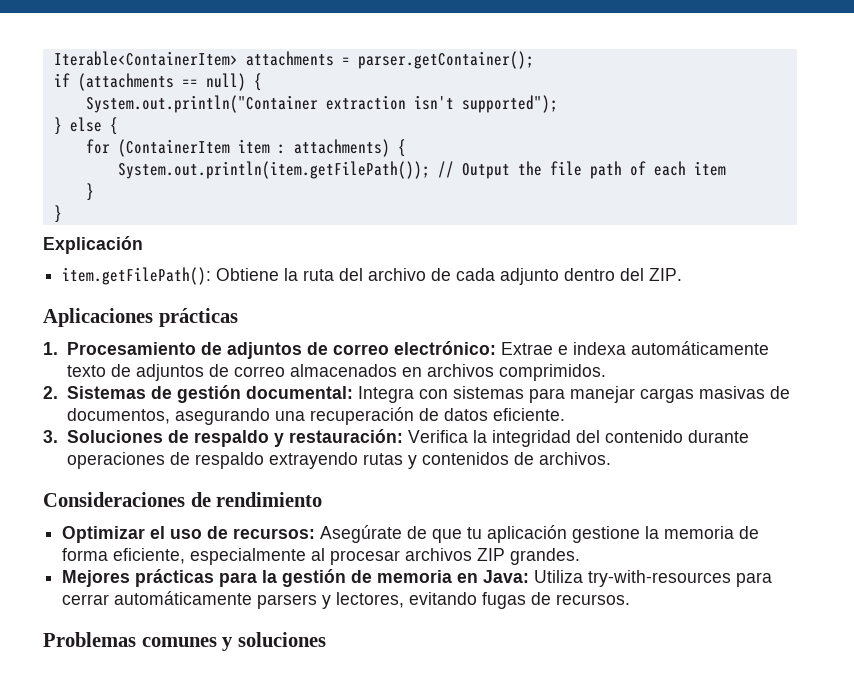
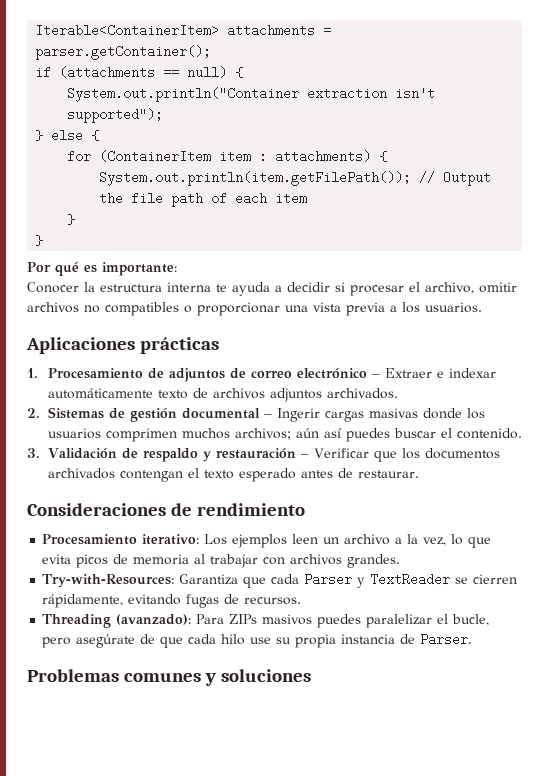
- Explicación
- item.getFilePath(): Obtiene la ruta del archivo de cada adjunto dentro del ZIP.
+ Por qué es importante:
+ Conocer la estructura interna te ayuda a decidir si procesar el archivo, omitir archivos no compatibles o proporcionar una vista previa a los usuarios.
- 1. Procesamiento de adjuntos de correo electrónico: Extrae e indexa automáticamente texto de adjuntos de correo almacenados en archivos comprimidos.
- 2. Sistemas de gestión documental: Integra con sistemas para manejar cargas masivas de documentos, asegurando una recuperación de datos eficiente.
+ 1. Procesamiento de adjuntos de correo electrónico – Extraer e indexar automáticamente texto de archivos adjuntos archivados.
+ 2. Sistemas de gestión documental – Ingerir cargas masivas donde los usuarios comprimen muchos archivos; aún así puedes buscar el contenido.
- 3. Soluciones de respaldo y restauración: Verifica la integridad del contenido durante operaciones de respaldo extrayendo rutas y contenidos de archivos.
+ 3. Validación de respaldo y restauración – Verificar que los documentos archivados contengan el texto esperado antes de restaurar.
  Consideraciones de rendimiento
- Optimizar el uso de recursos: Asegúrate de que tu aplicación gestione la memoria de forma eficiente, especialmente al procesar archivos ZIP grandes.
- Mejores prácticas para la gestión de memoria en Java: Utiliza try‑with‑resources para cerrar automáticamente parsers y lectores, evitando fugas de recursos.
+ Procesamiento iterativo: Los ejemplos leen un archivo a la vez, lo que evita picos de memoria al trabajar con archivos grandes.
+ Try‑with‑Resources: Garantiza que cada Parser y TextReader se cierren rápidamente, evitando fugas de recursos.
+ Threading (avanzado): Para ZIPs masivos puedes paralelizar el bucle, pero asegúrate de que cada hilo use su propia instancia de Parser.

